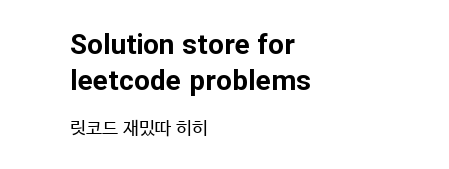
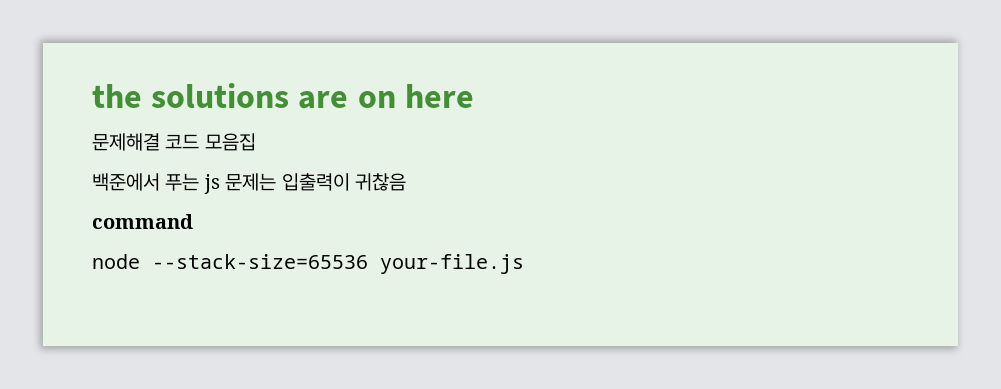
- Solution store for leetcode problems
- 릿코드 재밌따 히히
+ the solutions are on here
+ 문제해결 코드 모음집
+ 백준에서 푸는 js 문제는 입출력이 귀찮음
+ command
+ node --stack-size=65536 your-file.js

